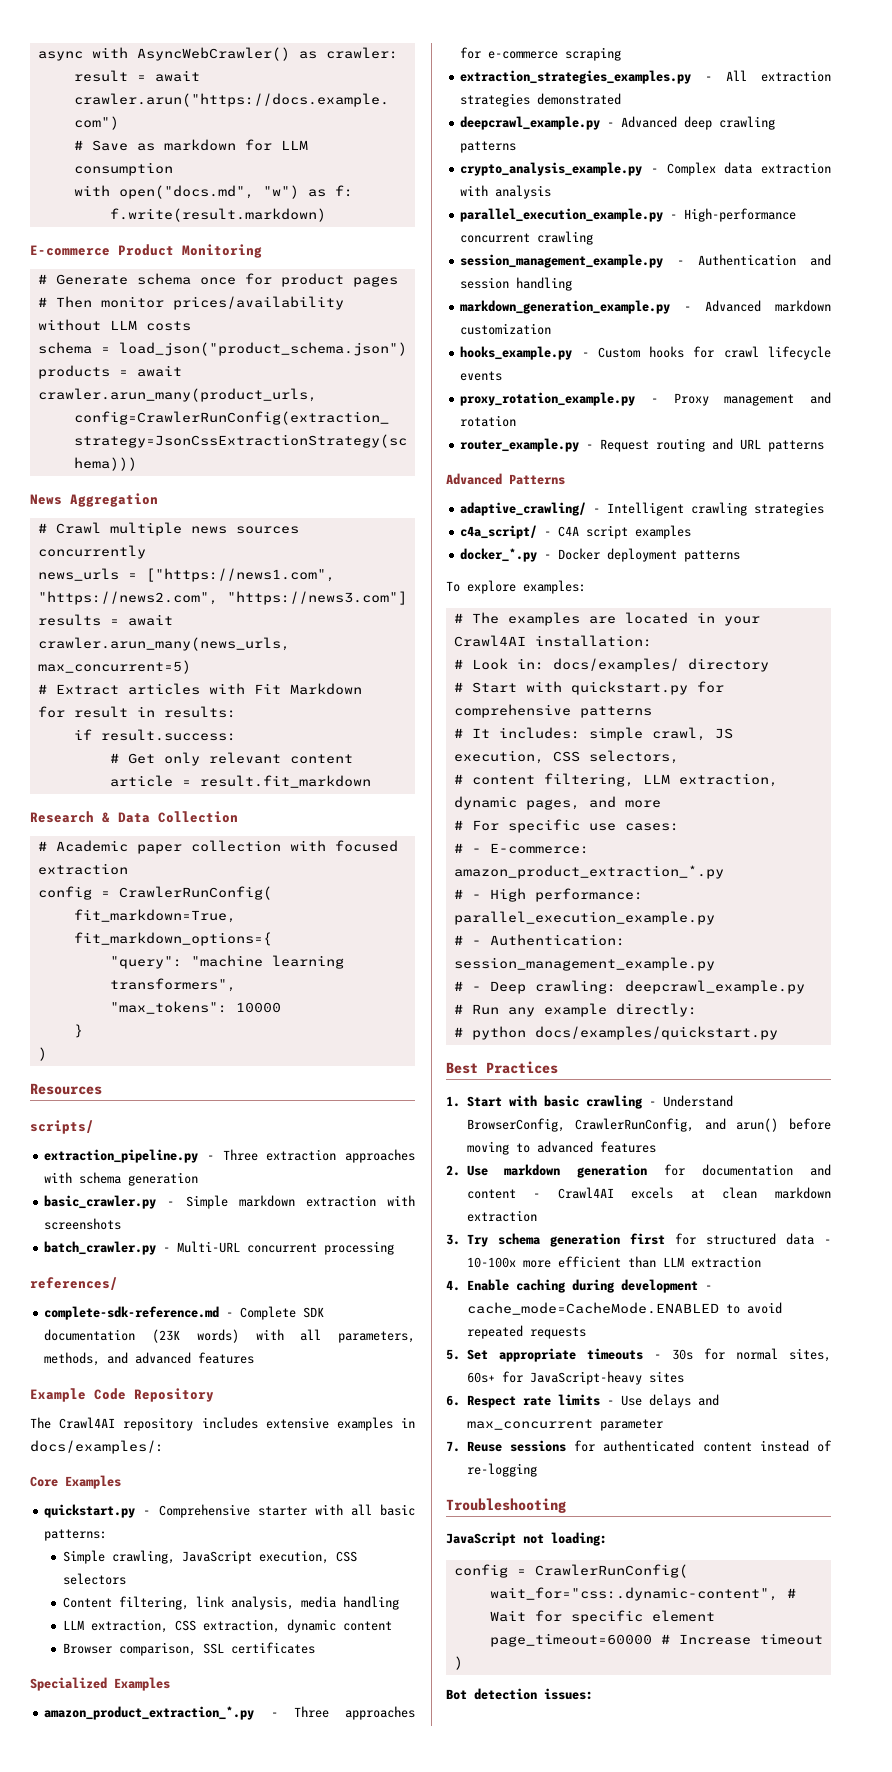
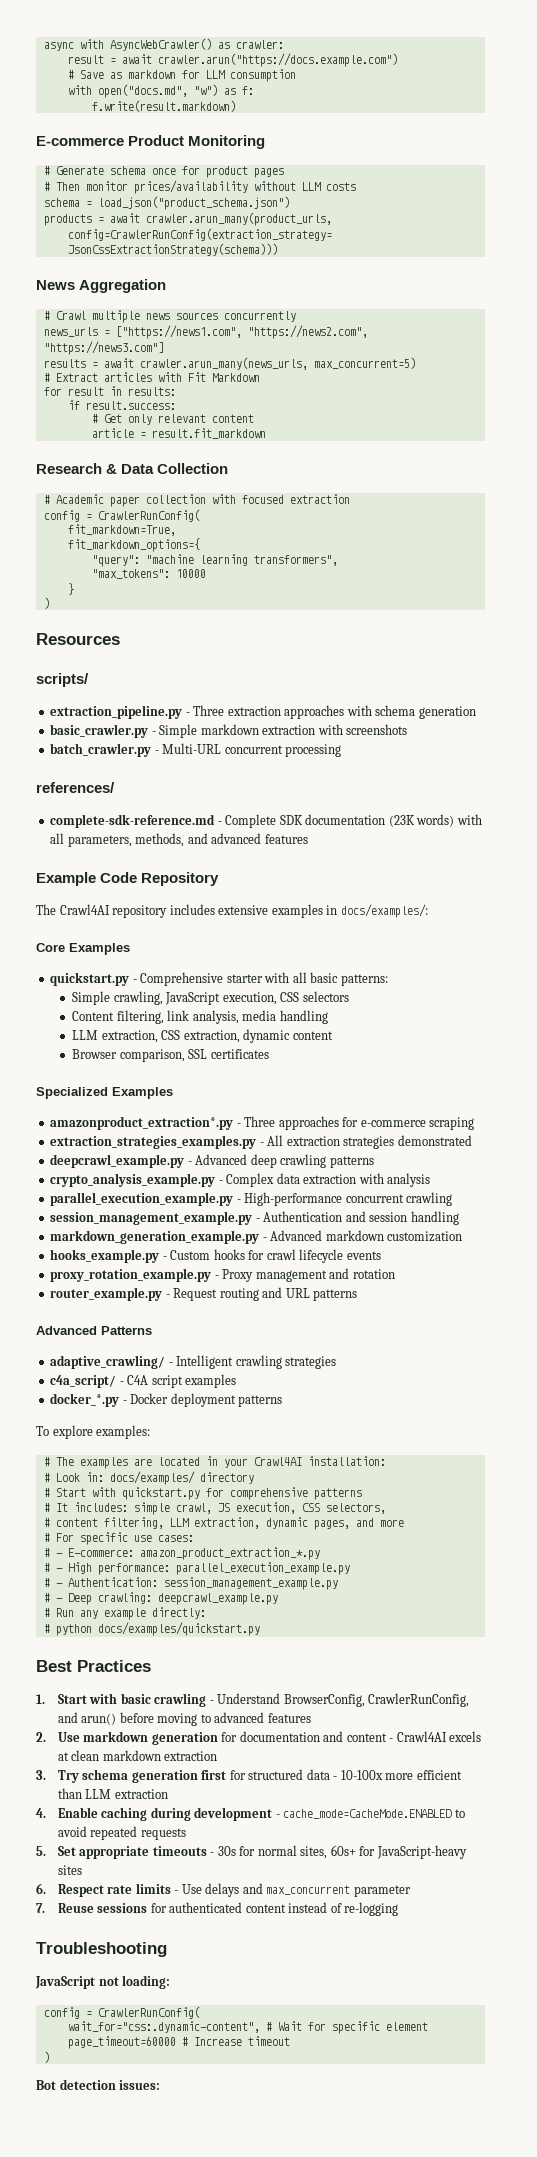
- amazon_product_extraction_*.py - Three approaches for e-commerce scraping
+ amazonproduct_extraction*.py - Three approaches for e-commerce scraping

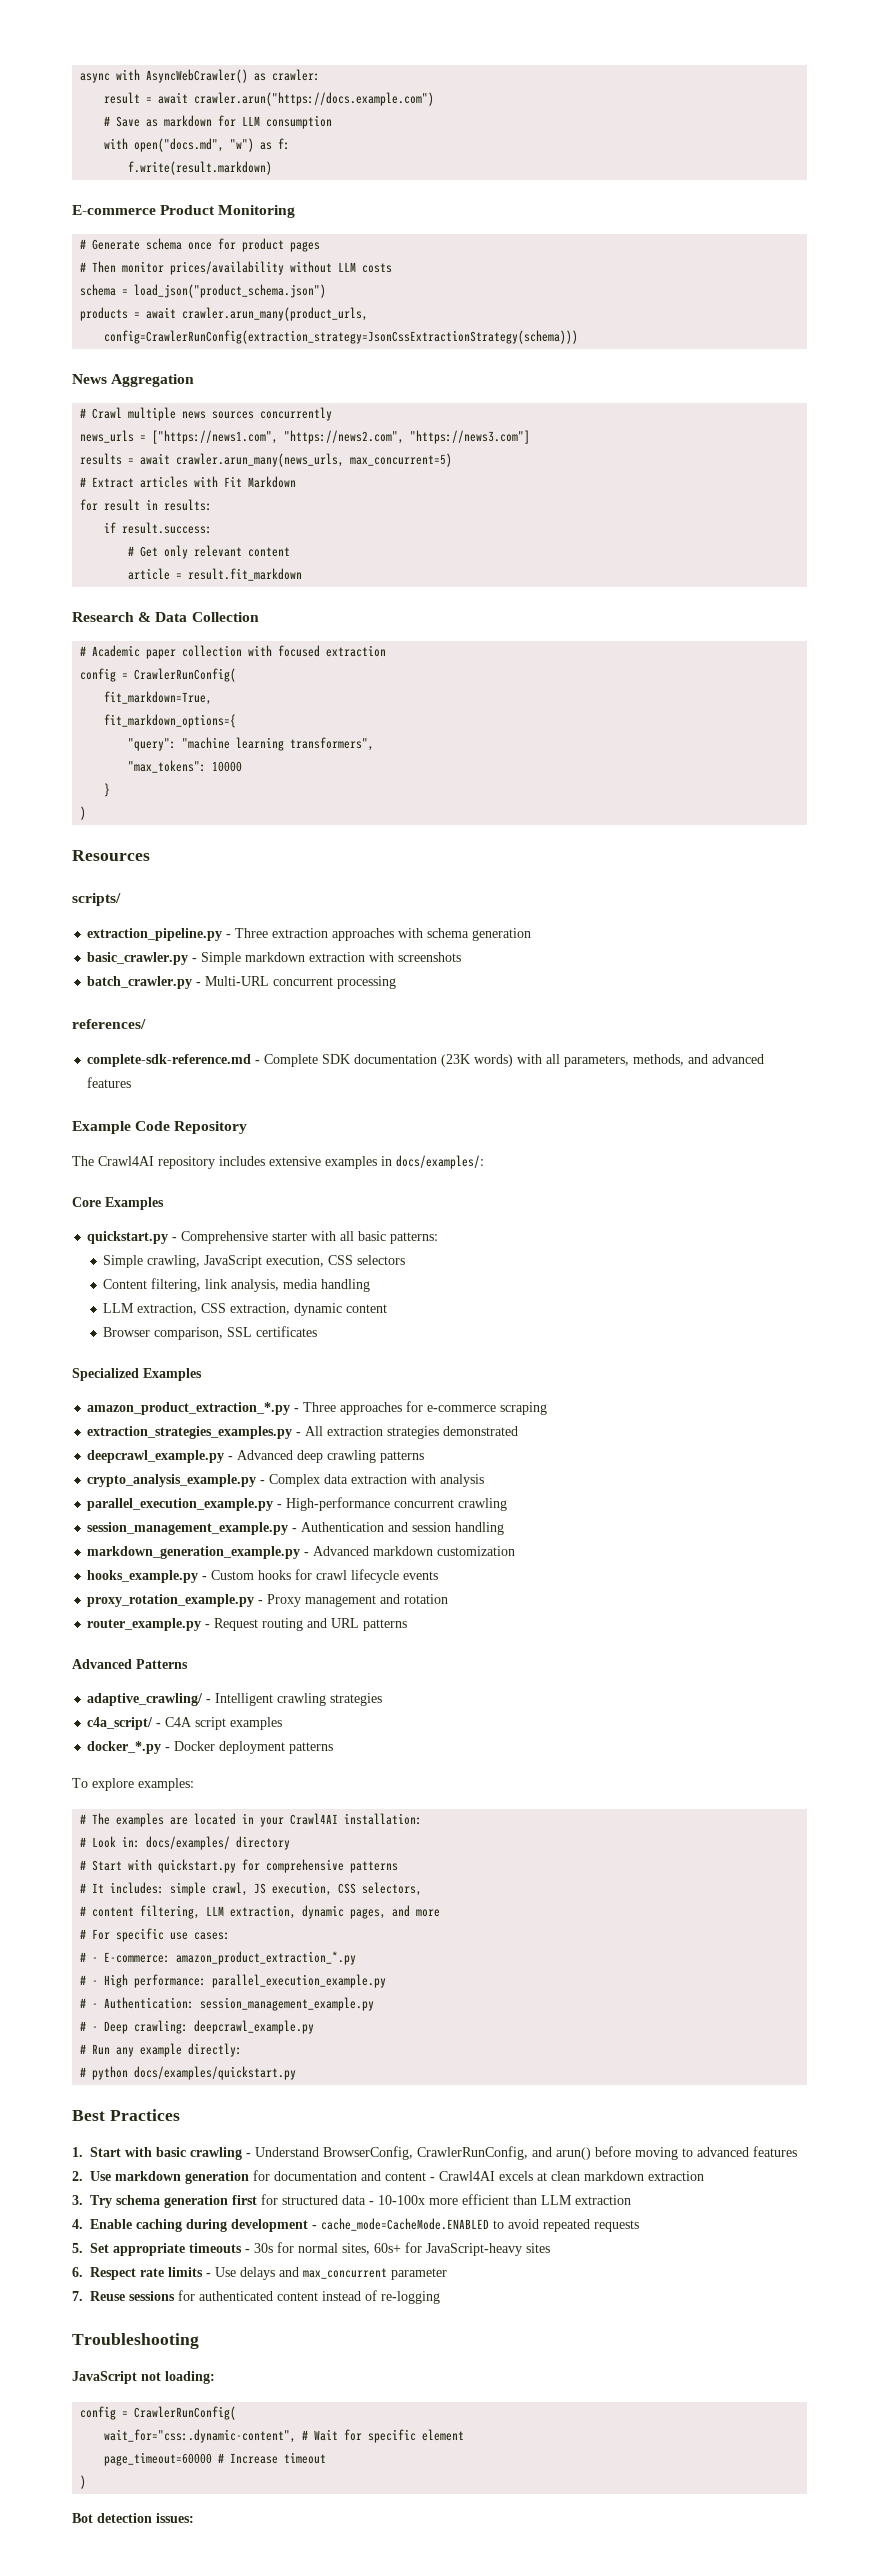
- amazonproduct_extraction*.py - Three approaches for e-commerce scraping
+ amazon_product_extraction_*.py - Three approaches for e-commerce scraping

